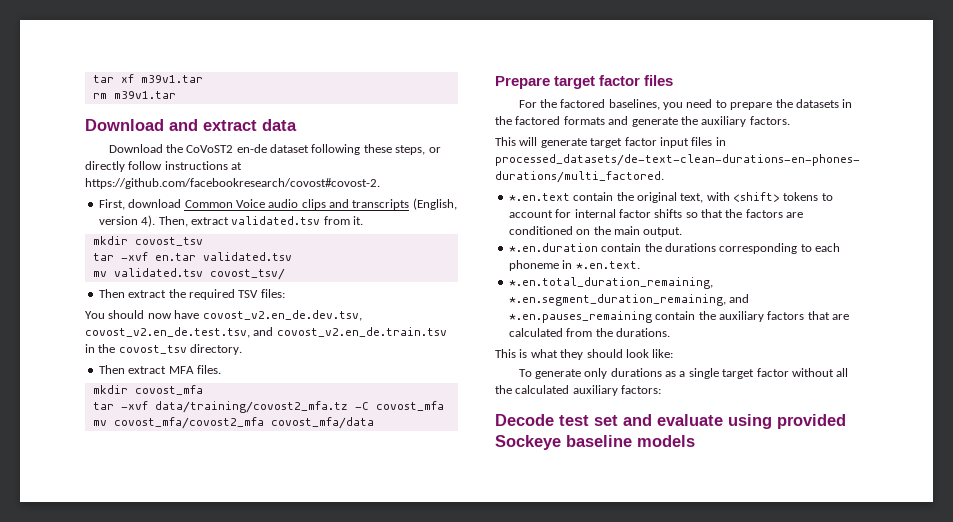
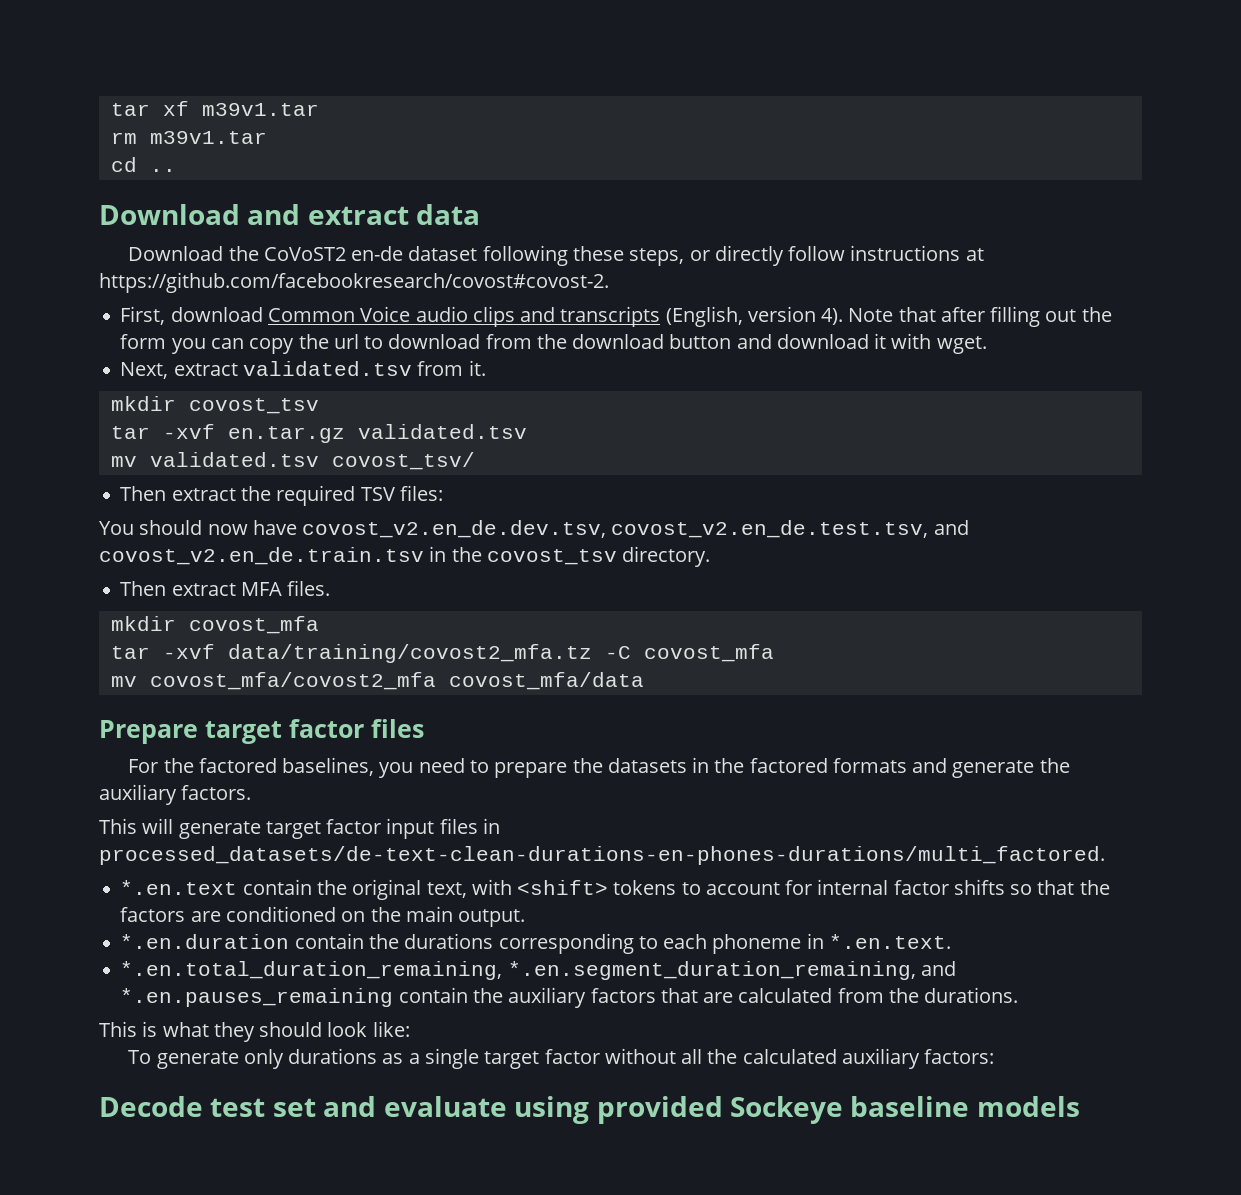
+ cd ..
- Then, extract validated.tsv from it.
+ Note that after filling out the form you can copy the url to download from the download button and download it with wget.
+ Next, extract validated.tsv from it.
- tar -xvf en.tar validated.tsv
+ tar -xvf en.tar.gz validated.tsv

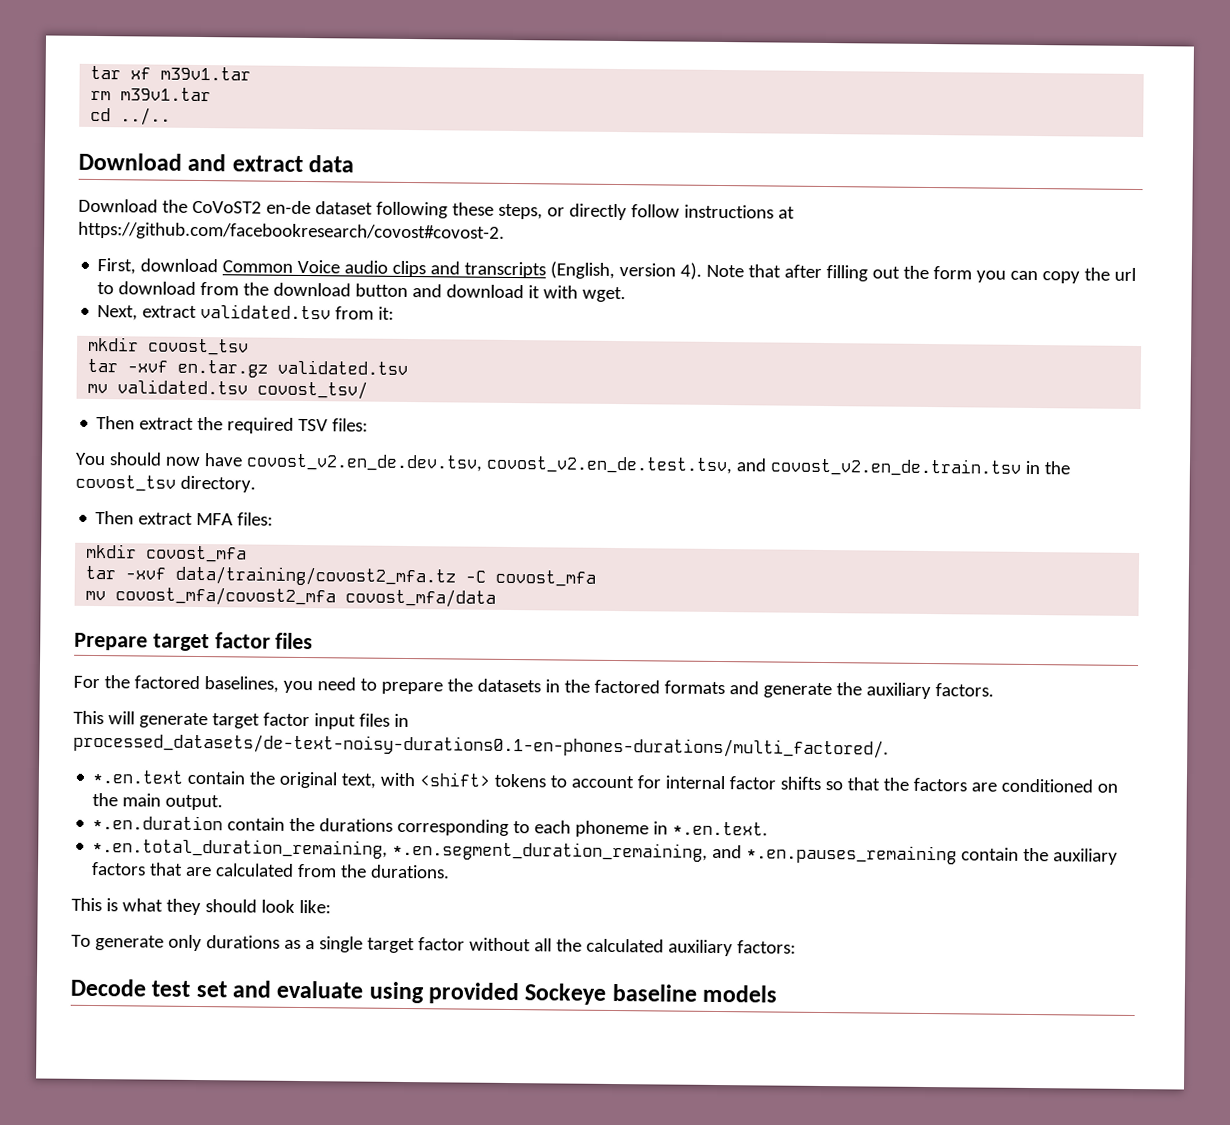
- cd ..
+ cd ../..
- Next, extract validated.tsv from it.
+ Next, extract validated.tsv from it:
- Then extract MFA files.
+ Then extract MFA files:
- This will generate target factor input files in processed_datasets/de-text-clean-durations-en-phones-durations/multi_factored.
+ This will generate target factor input files in processed_datasets/de-text-noisy-durations0.1-en-phones-durations/multi_factored/.

